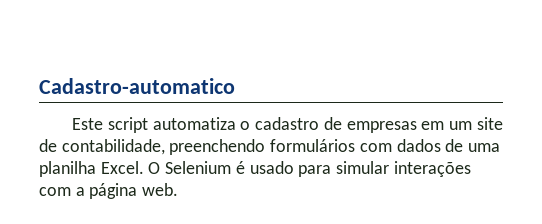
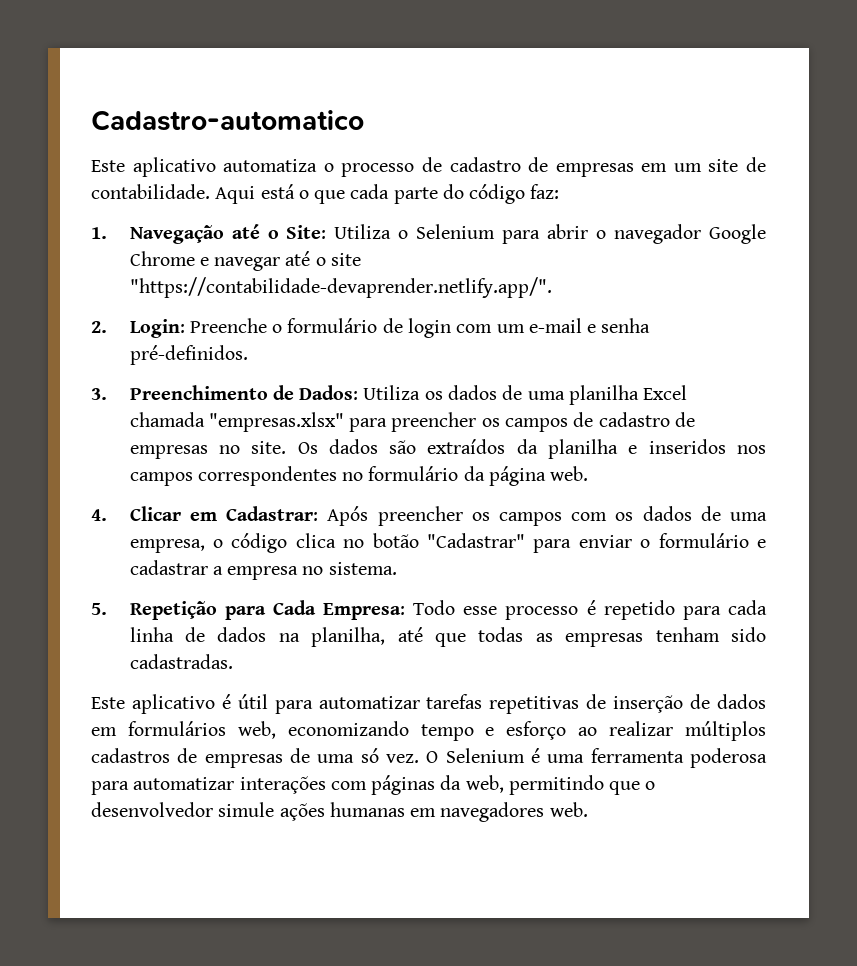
- Este script automatiza o cadastro de empresas em um site de contabilidade, preenchendo formulários com dados de uma planilha Excel. O Selenium é usado para simular interações com a página web.
+ Este aplicativo automatiza o processo de cadastro de empresas em um site de contabilidade. Aqui está o que cada parte do código faz:
+ 1. Navegação até o Site: Utiliza o Selenium para abrir o navegador Google Chrome e navegar até o site "https://contabilidade-devaprender.netlify.app/".
+ 2. Login: Preenche o formulário de login com um e-mail e senha pré-definidos.
+ 3. Preenchimento de Dados: Utiliza os dados de uma planilha Excel chamada "empresas.xlsx" para preencher os campos de cadastro de empresas no site. Os dados são extraídos da planilha e inseridos nos campos correspondentes no formulário da página web.
+ 4. Clicar em Cadastrar: Após preencher os campos com os dados de uma empresa, o código clica no botão "Cadastrar" para enviar o formulário e cadastrar a empresa no sistema.
+ 5. Repetição para Cada Empresa: Todo esse processo é repetido para cada linha de dados na planilha, até que todas as empresas tenham sido cadastradas.
+ Este aplicativo é útil para automatizar tarefas repetitivas de inserção de dados em formulários web, economizando tempo e esforço ao realizar múltiplos cadastros de empresas de uma só vez. O Selenium é uma ferramenta poderosa para automatizar interações com páginas da web, permitindo que o desenvolvedor simule ações humanas em navegadores web.

